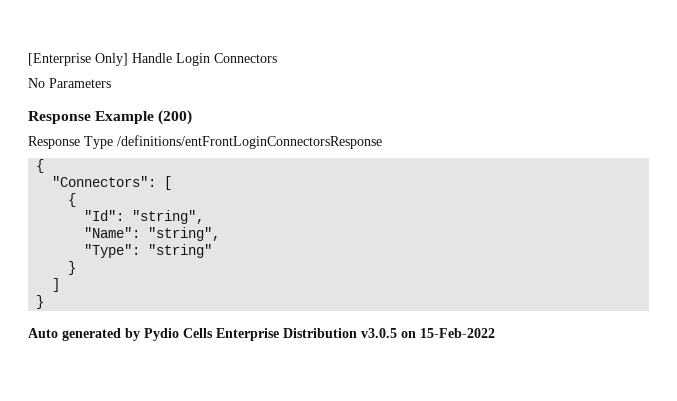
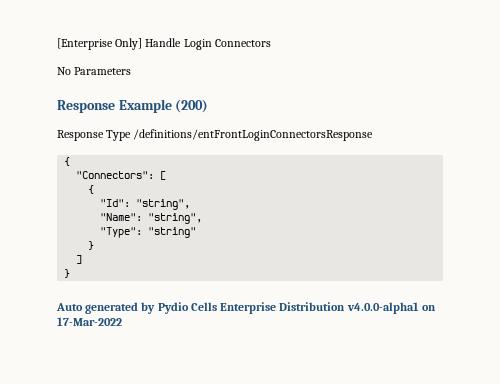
- Auto generated by Pydio Cells Enterprise Distribution v3.0.5 on 15-Feb-2022
+ Auto generated by Pydio Cells Enterprise Distribution v4.0.0-alpha1 on 17-Mar-2022

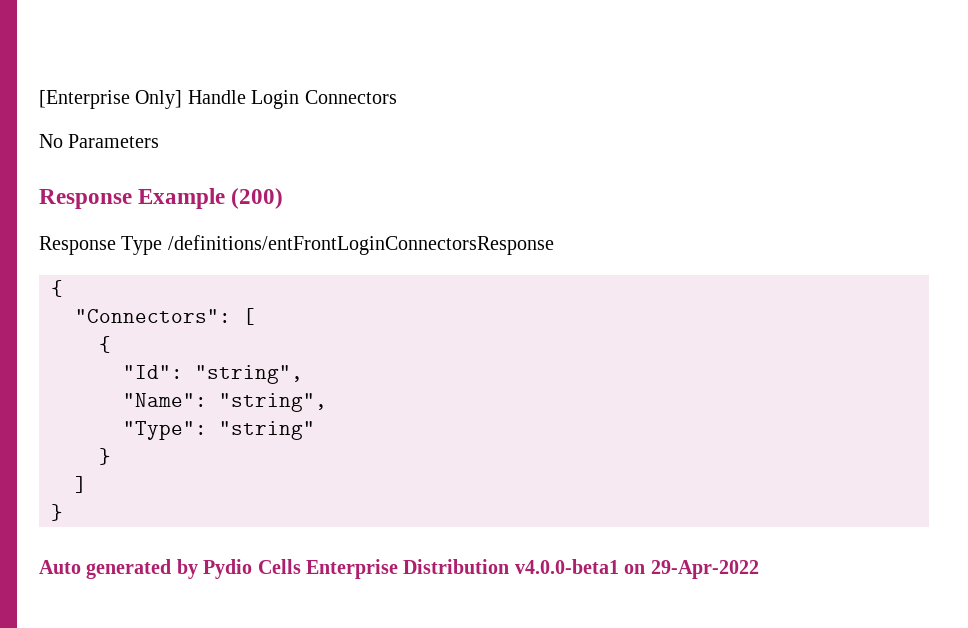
- Auto generated by Pydio Cells Enterprise Distribution v4.0.0-alpha1 on 17-Mar-2022
+ Auto generated by Pydio Cells Enterprise Distribution v4.0.0-beta1 on 29-Apr-2022

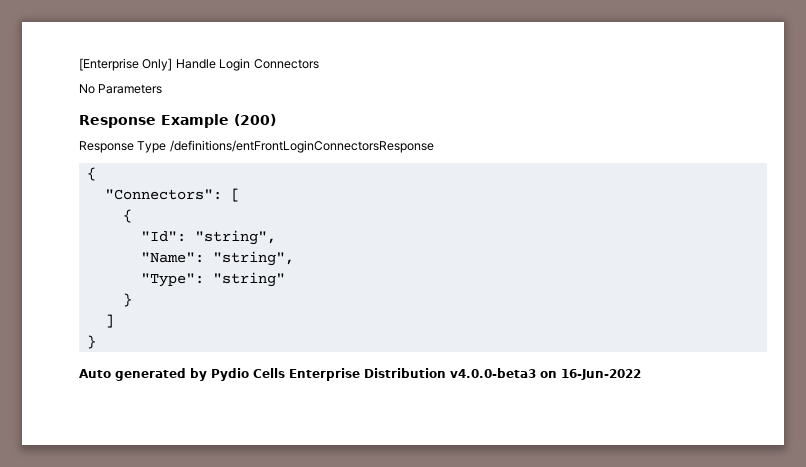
- Auto generated by Pydio Cells Enterprise Distribution v4.0.0-beta1 on 29-Apr-2022
+ Auto generated by Pydio Cells Enterprise Distribution v4.0.0-beta3 on 16-Jun-2022

